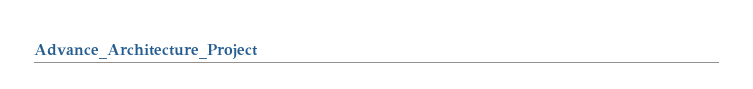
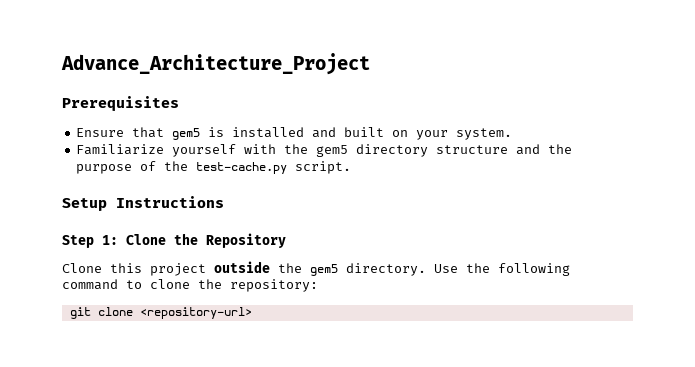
+ Prerequisites
+ Ensure that gem5 is installed and built on your system.
+ Familiarize yourself with the gem5 directory structure and the purpose of the test-cache.py script.
+ Setup Instructions
+ Step 1: Clone the Repository
+ Clone this project outside the gem5 directory. Use the following command to clone the repository:
+ git clone <repository-url>

